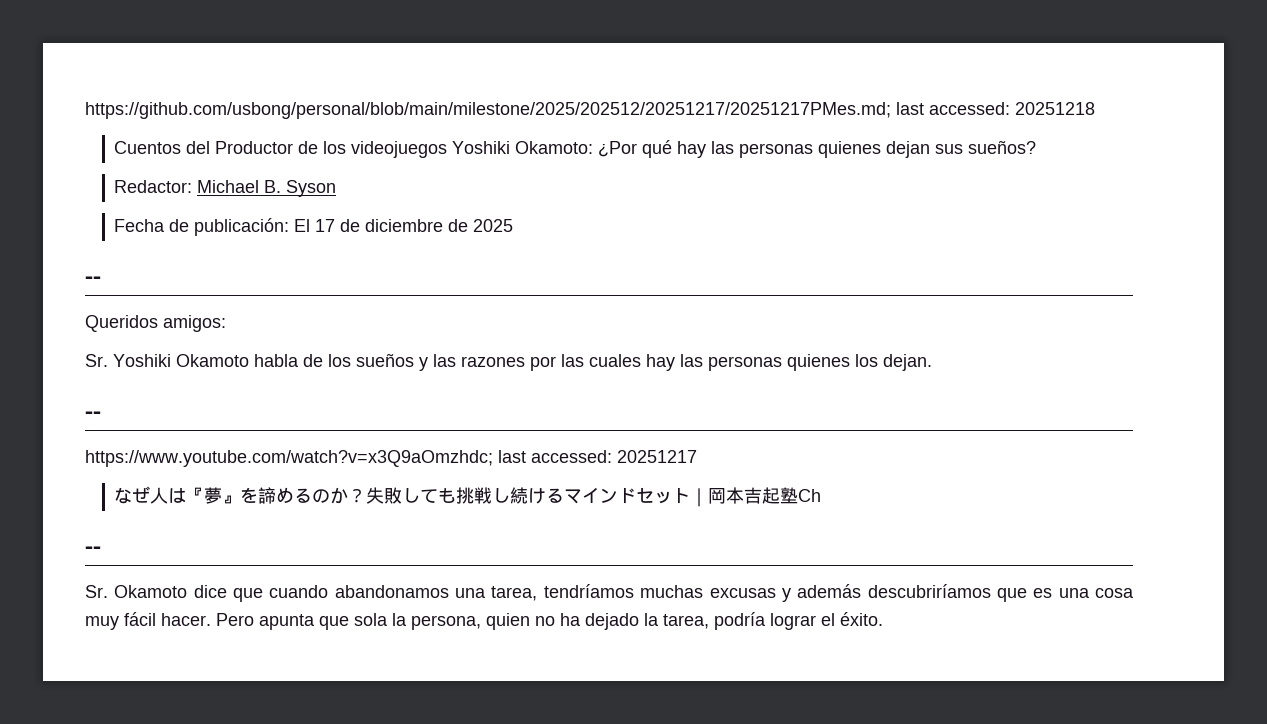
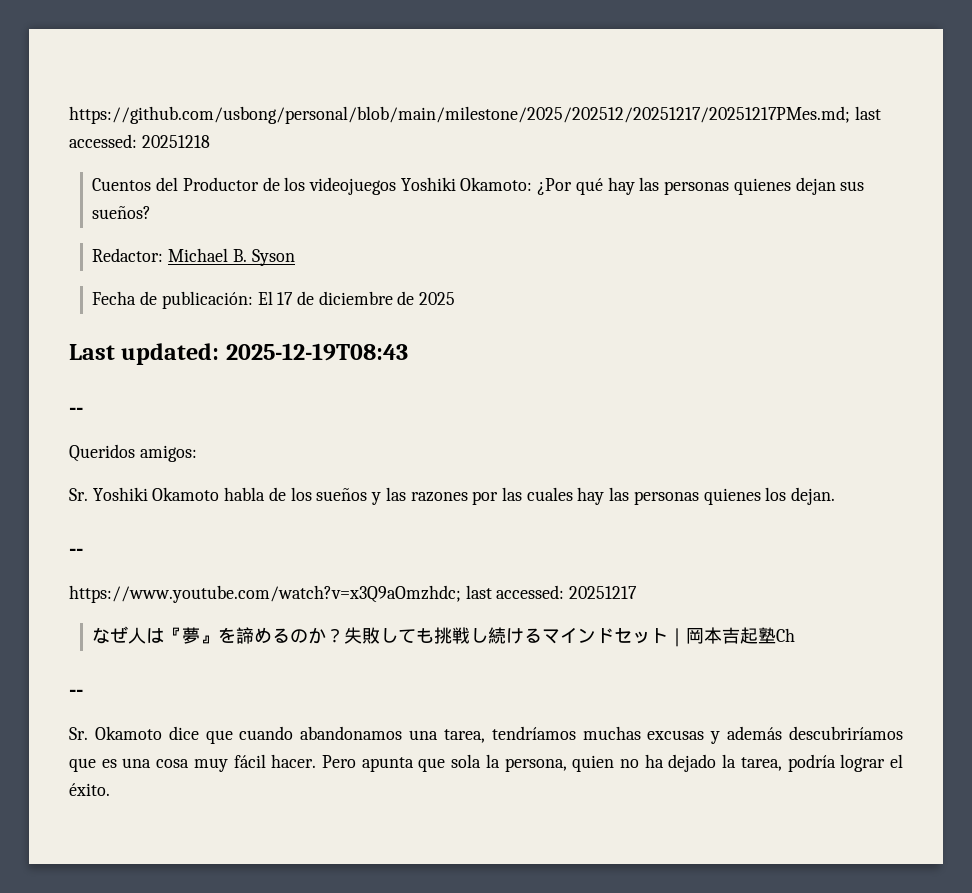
+ Last updated: 2025-12-19T08:43

